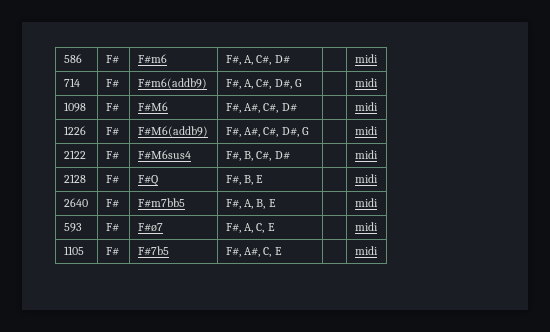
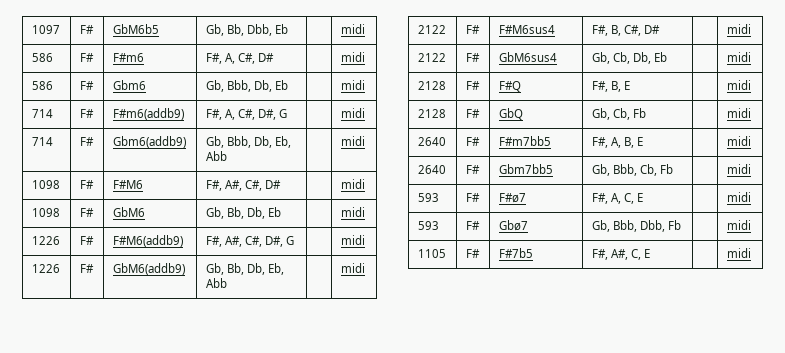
+ 1097 | F# | GbM6b5 | Gb, Bb, Dbb, Eb | | midi
+ 586 | F# | Gbm6 | Gb, Bbb, Db, Eb | | midi
+ 714 | F# | Gbm6(addb9) | Gb, Bbb, Db, Eb, Abb | | midi
+ 1098 | F# | GbM6 | Gb, Bb, Db, Eb | | midi
+ 1226 | F# | GbM6(addb9) | Gb, Bb, Db, Eb, Abb | | midi
+ 2122 | F# | GbM6sus4 | Gb, Cb, Db, Eb | | midi
+ 2128 | F# | GbQ | Gb, Cb, Fb | | midi
+ 2640 | F# | Gbm7bb5 | Gb, Bbb, Cb, Fb | | midi
+ 593 | F# | Gbø7 | Gb, Bbb, Dbb, Fb | | midi

